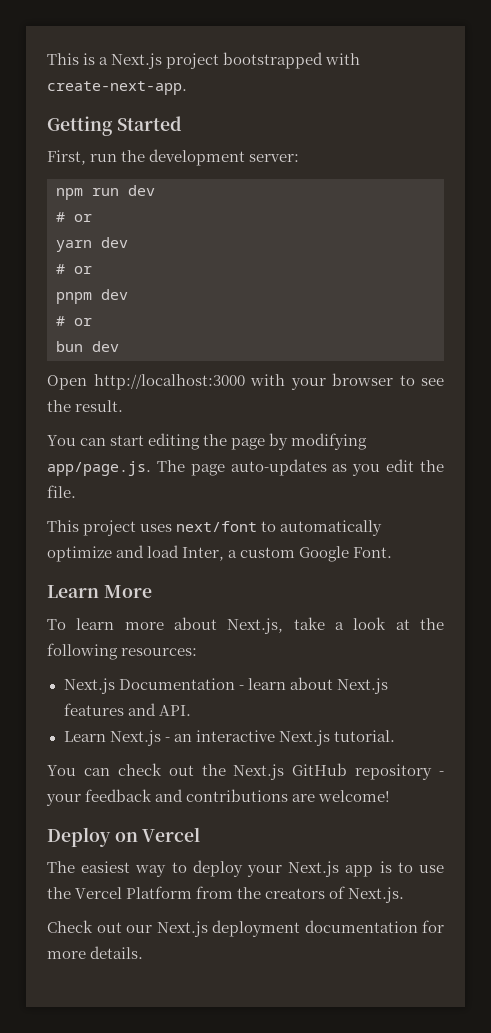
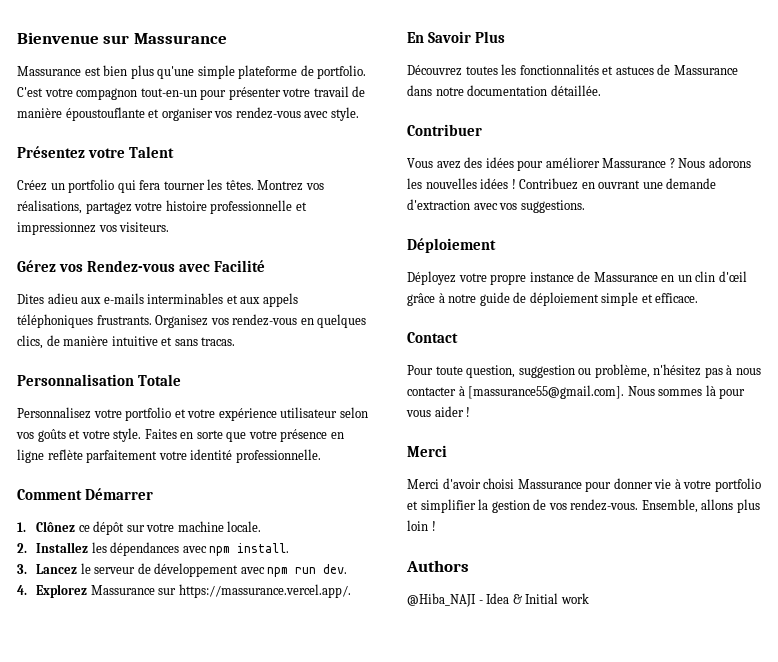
- This is a Next.js project bootstrapped with create-next-app.
- Getting Started
- First, run the development server:
- npm run dev
- # or
- yarn dev
- # or
- pnpm dev
- # or
- bun dev
- Open http://localhost:3000 with your browser to see the result.
- You can start editing the page by modifying app/page.js. The page auto-updates as you edit the file.
- This project uses next/font to automatically optimize and load Inter, a custom Google Font.
- Learn More
- To learn more about Next.js, take a look at the following resources:
- Next.js Documentation - learn about Next.js features and API.
- Learn Next.js - an interactive Next.js tutorial.
- You can check out the Next.js GitHub repository - your feedback and contributions are welcome!
- Deploy on Vercel
- The easiest way to deploy your Next.js app is to use the Vercel Platform from the creators of Next.js.
- Check out our Next.js deployment documentation for more details.
+ Bienvenue sur Massurance
+ Massurance est bien plus qu'une simple plateforme de portfolio. C'est votre compagnon tout-en-un pour présenter votre travail de manière époustouflante et organiser vos rendez-vous avec style.
+ Présentez votre Talent
+ Créez un portfolio qui fera tourner les têtes. Montrez vos réalisations, partagez votre histoire professionnelle et impressionnez vos visiteurs.
+ Gérez vos Rendez-vous avec Facilité
+ Dites adieu aux e-mails interminables et aux appels téléphoniques frustrants. Organisez vos rendez-vous en quelques clics, de manière intuitive et sans tracas.
+ Personnalisation Totale
+ Personnalisez votre portfolio et votre expérience utilisateur selon vos goûts et votre style. Faites en sorte que votre présence en ligne reflète parfaitement votre identité professionnelle.
+ Comment Démarrer
+ 1. Clônez ce dépôt sur votre machine locale.
+ 2. Installez les dépendances avec npm install.
+ 3. Lancez le serveur de développement avec npm run dev.
+ 4. Explorez Massurance sur https://massurance.vercel.app/.
+ En Savoir Plus
+ Découvrez toutes les fonctionnalités et astuces de Massurance dans notre documentation détaillée.
+ Contribuer
+ Vous avez des idées pour améliorer Massurance ? Nous adorons les nouvelles idées ! Contribuez en ouvrant une demande d'extraction avec vos suggestions.
+ Déploiement
+ Déployez votre propre instance de Massurance en un clin d'œil grâce à notre guide de déploiement simple et efficace.
+ Contact
+ Pour toute question, suggestion ou problème, n'hésitez pas à nous contacter à [massurance55@gmail.com]. Nous sommes là pour vous aider !
+ Merci
+ Merci d'avoir choisi Massurance pour donner vie à votre portfolio et simplifier la gestion de vos rendez-vous. Ensemble, allons plus loin !
+ Authors
+ @Hiba_NAJI - Idea & Initial work

